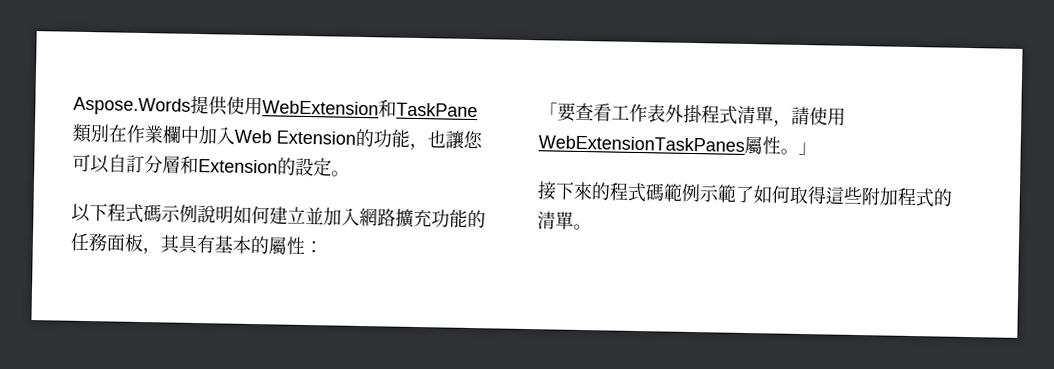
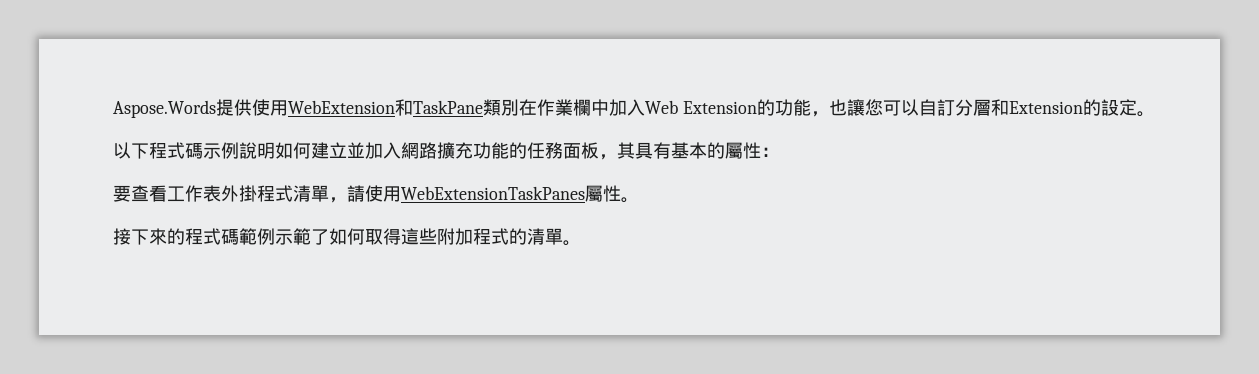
- 「要查看工作表外掛程式清單，請使用WebExtensionTaskPanes屬性。」
+ 要查看工作表外掛程式清單，請使用WebExtensionTaskPanes屬性。

